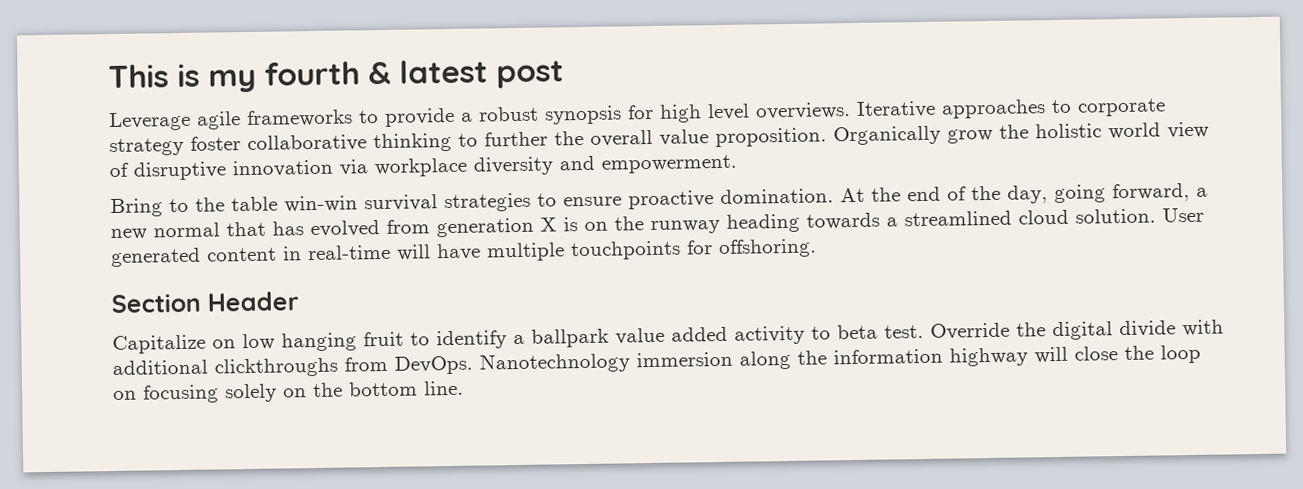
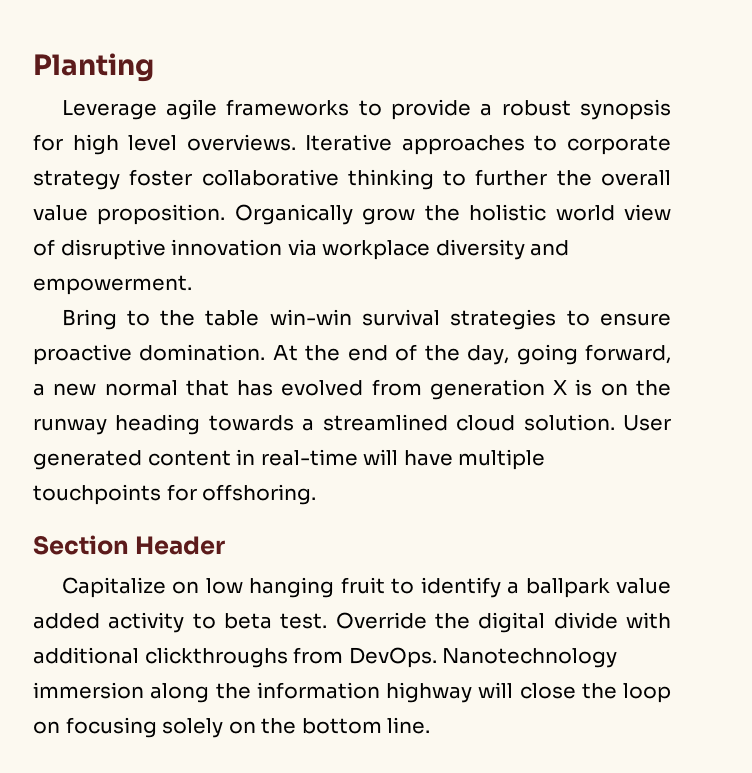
- This is my fourth & latest post
+ Planting

